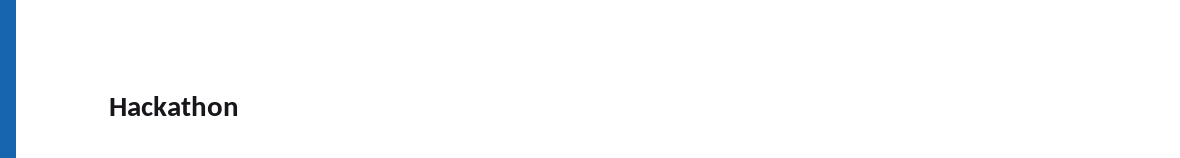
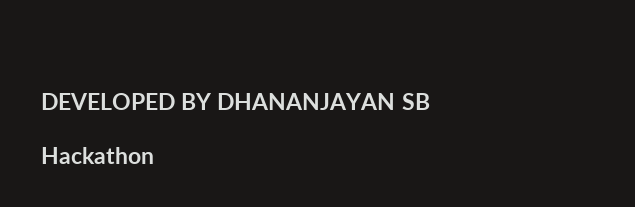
+ DEVELOPED BY DHANANJAYAN SB

